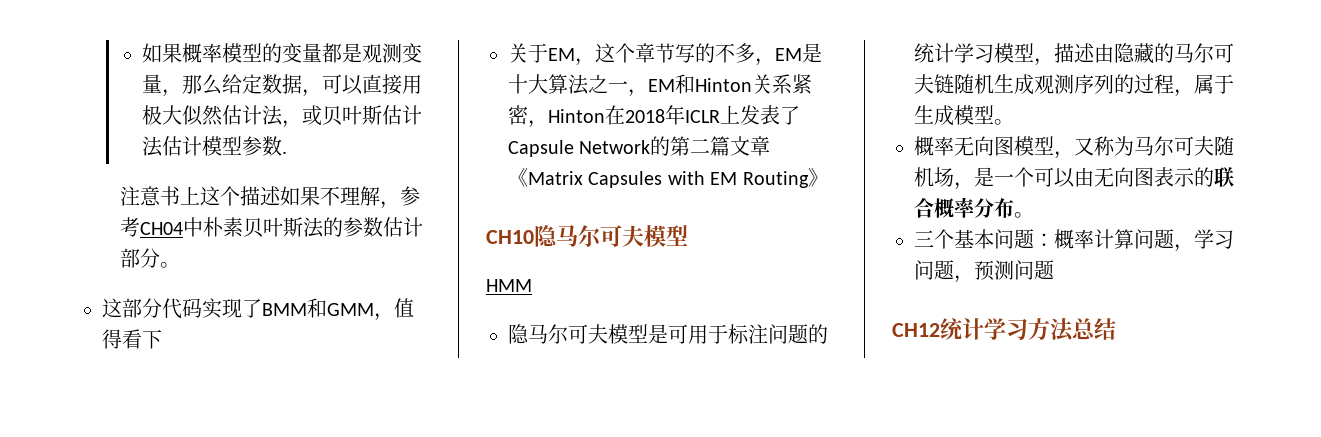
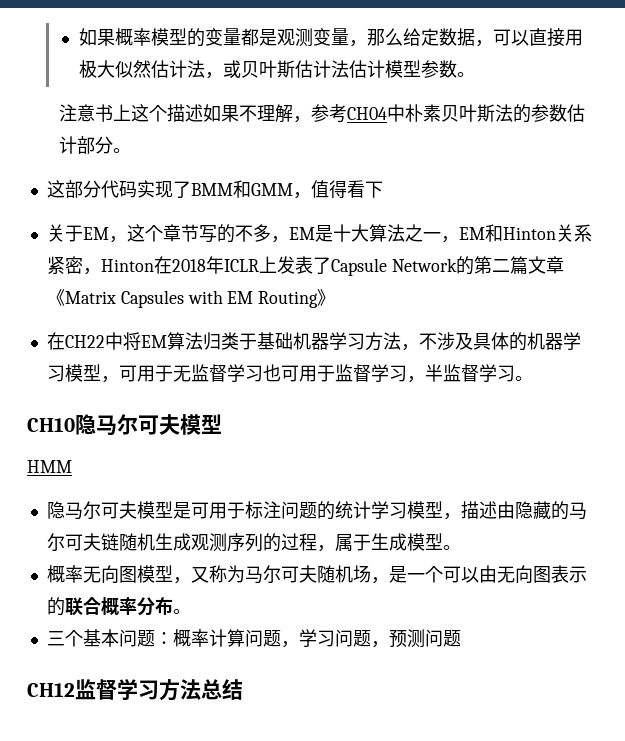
- 如果概率模型的变量都是观测变量，那么给定数据，可以直接用极大似然估计法，或贝叶斯估计法估计模型参数.
+ 如果概率模型的变量都是观测变量，那么给定数据，可以直接用极大似然估计法，或贝叶斯估计法估计模型参数。
+ 在CH22中将EM算法归类于基础机器学习方法，不涉及具体的机器学习模型，可用于无监督学习也可用于监督学习，半监督学习。
- CH12统计学习方法总结
+ CH12监督学习方法总结

